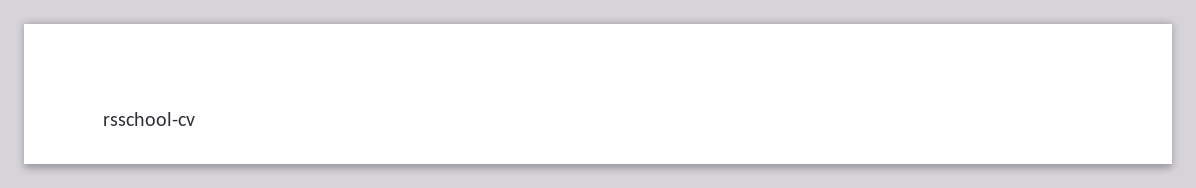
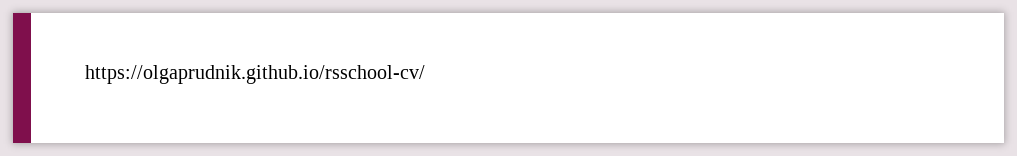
- rsschool-cv
+ https://olgaprudnik.github.io/rsschool-cv/

